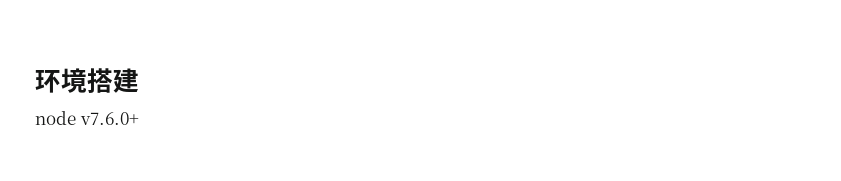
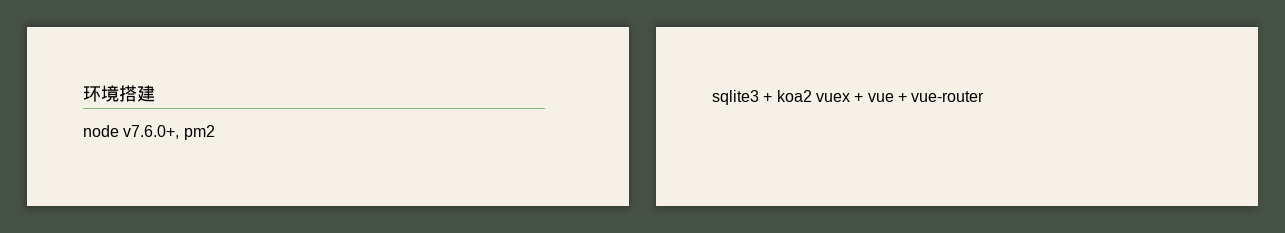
- node v7.6.0+
+ node v7.6.0+, pm2
+ sqlite3 + koa2 vuex + vue + vue-router

